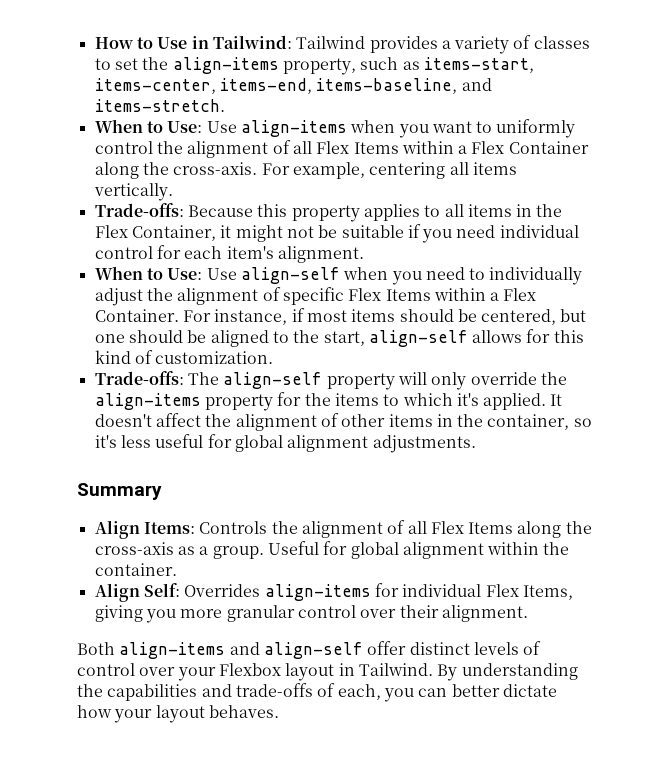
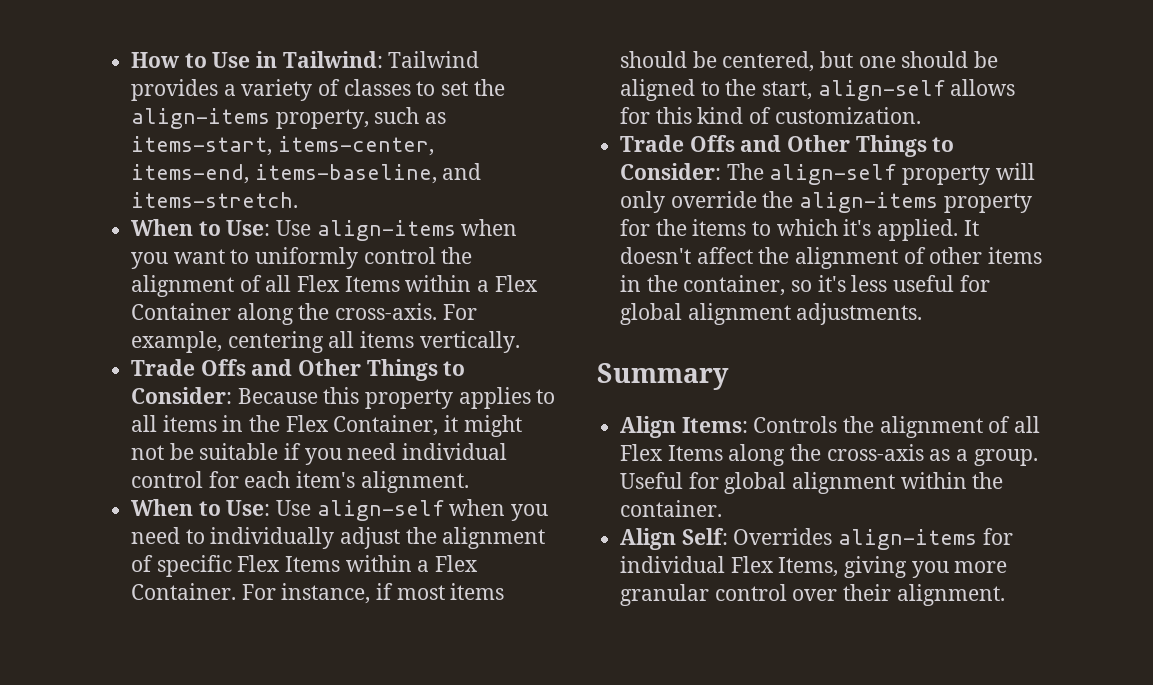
- Trade-offs: Because this property applies to all items in the Flex Container, it might not be suitable if you need individual control for each item's alignment.
+ Trade Offs and Other Things to Consider: Because this property applies to all items in the Flex Container, it might not be suitable if you need individual control for each item's alignment.
- Trade-offs: The align-self property will only override the align-items property for the items to which it's applied.
+ Trade Offs and Other Things to Consider: The align-self property will only override the align-items property for the items to which it's applied.
- Both align-items and align-self offer distinct levels of control over your Flexbox layout in Tailwind. By understanding the capabilities and trade-offs of each, you can better dictate how your layout behaves.

